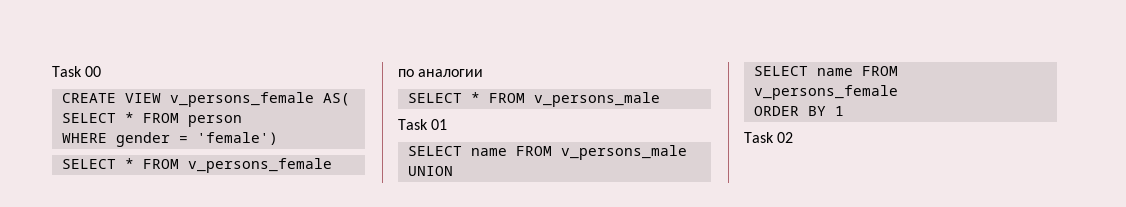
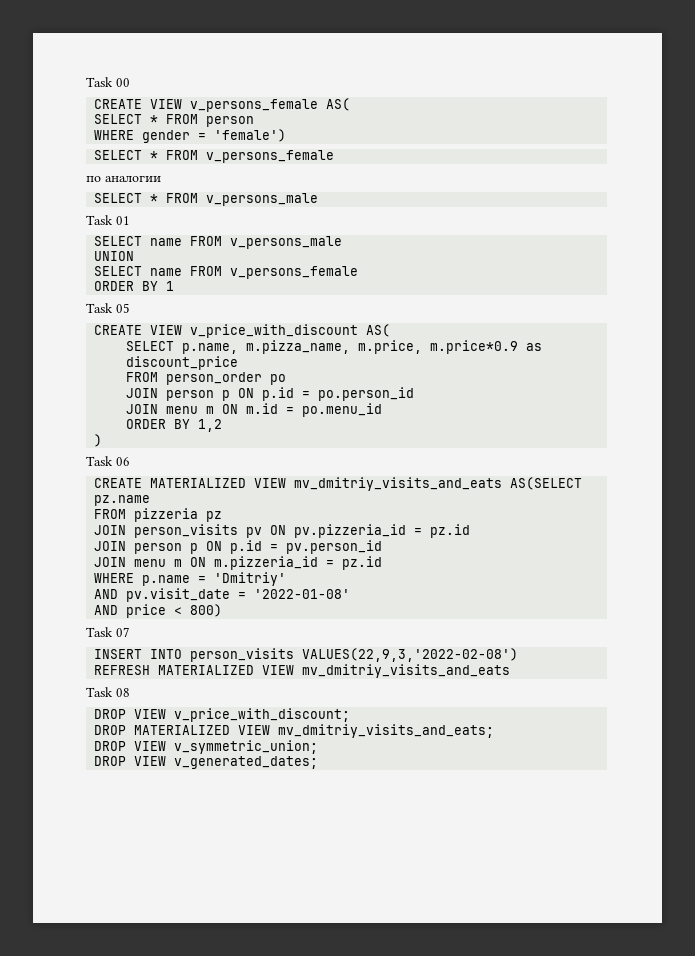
- Task 02
+ Task 05
+ CREATE VIEW v_price_with_discount AS(
+ SELECT p.name, m.pizza_name, m.price, m.price*0.9 as discount_price
+ FROM person_order po
+ JOIN person p ON p.id = po.person_id
+ JOIN menu m ON m.id = po.menu_id
+ ORDER BY 1,2
+ )
+ Task 06
+ CREATE MATERIALIZED VIEW mv_dmitriy_visits_and_eats AS(SELECT pz.name
+ FROM pizzeria pz
+ JOIN person_visits pv ON pv.pizzeria_id = pz.id
+ JOIN person p ON p.id = pv.person_id
+ JOIN menu m ON m.pizzeria_id = pz.id
+ WHERE p.name = 'Dmitriy'
+ AND pv.visit_date = '2022-01-08'
+ AND price < 800)
+ Task 07
+ INSERT INTO person_visits VALUES(22,9,3,'2022-02-08')
+ REFRESH MATERIALIZED VIEW mv_dmitriy_visits_and_eats
+ Task 08
+ DROP VIEW v_price_with_discount;
+ DROP MATERIALIZED VIEW mv_dmitriy_visits_and_eats;
+ DROP VIEW v_symmetric_union;
+ DROP VIEW v_generated_dates;

